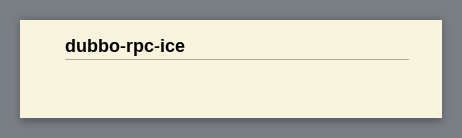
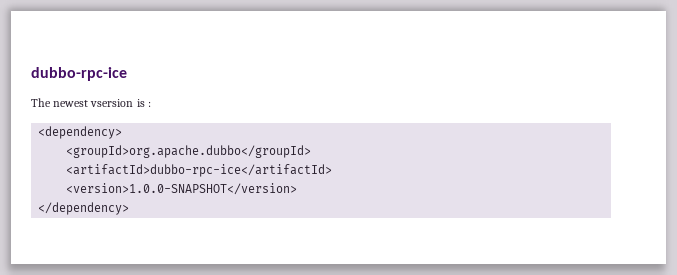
+ The newest vsersion is :
+ <dependency>
+ <groupId>org.apache.dubbo</groupId>
+ <artifactId>dubbo-rpc-ice</artifactId>
+ <version>1.0.0-SNAPSHOT</version>
+ </dependency>

